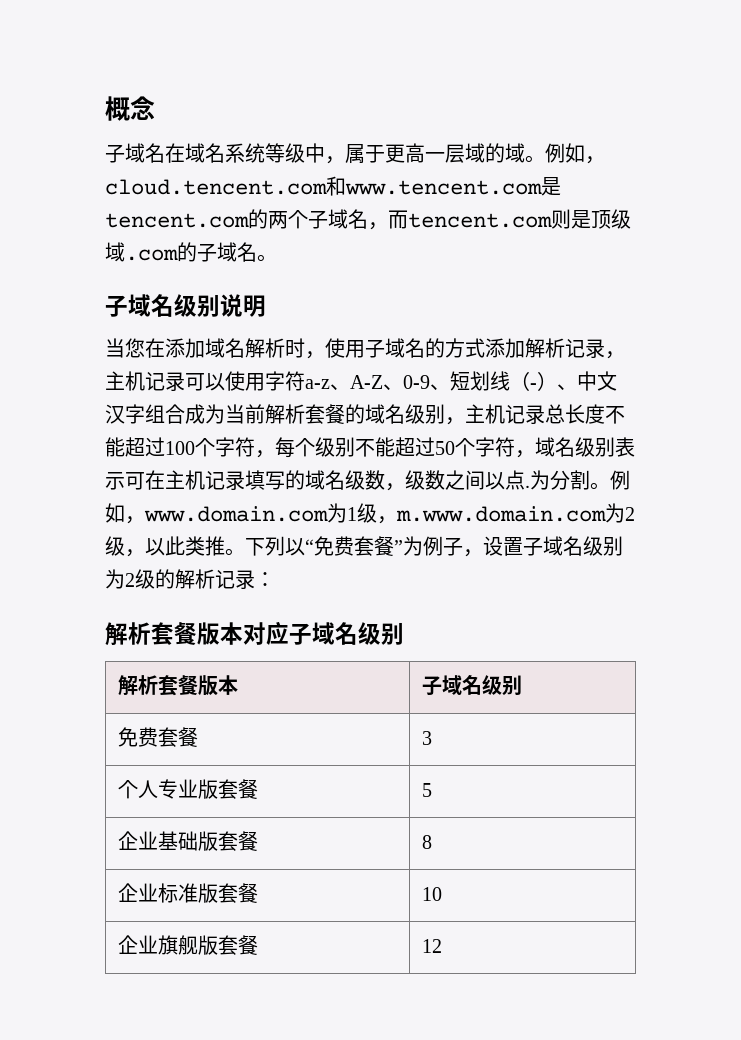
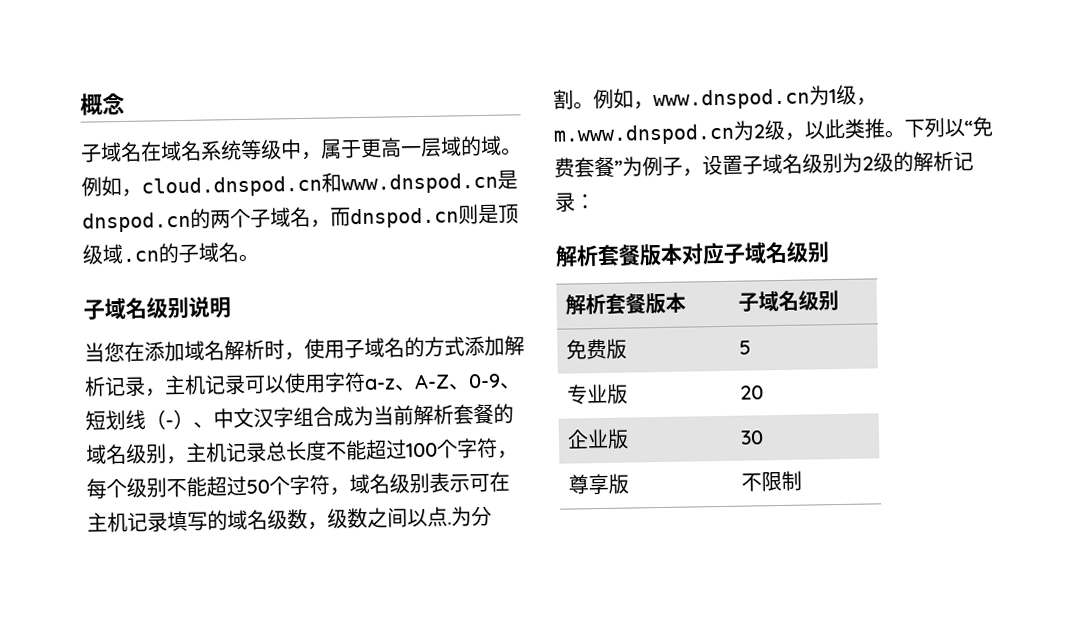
- 例如，cloud.tencent.com和www.tencent.com是tencent.com的两个子域名，而tencent.com则是顶级域.com的子域名。
+ 例如，cloud.dnspod.cn和www.dnspod.cn是dnspod.cn的两个子域名，而dnspod.cn则是顶级域.cn的子域名。
- 例如，www.domain.com为1级，m.www.domain.com为2级，以此类推。
+ 例如，www.dnspod.cn为1级，m.www.dnspod.cn为2级，以此类推。
- 免费套餐 | 3
- 个人专业版套餐 | 5
- 企业基础版套餐 | 8
- 企业标准版套餐 | 10
- 企业旗舰版套餐 | 12
+ 免费版 | 5
+ 专业版 | 20
+ 企业版 | 30
+ 尊享版 | 不限制

